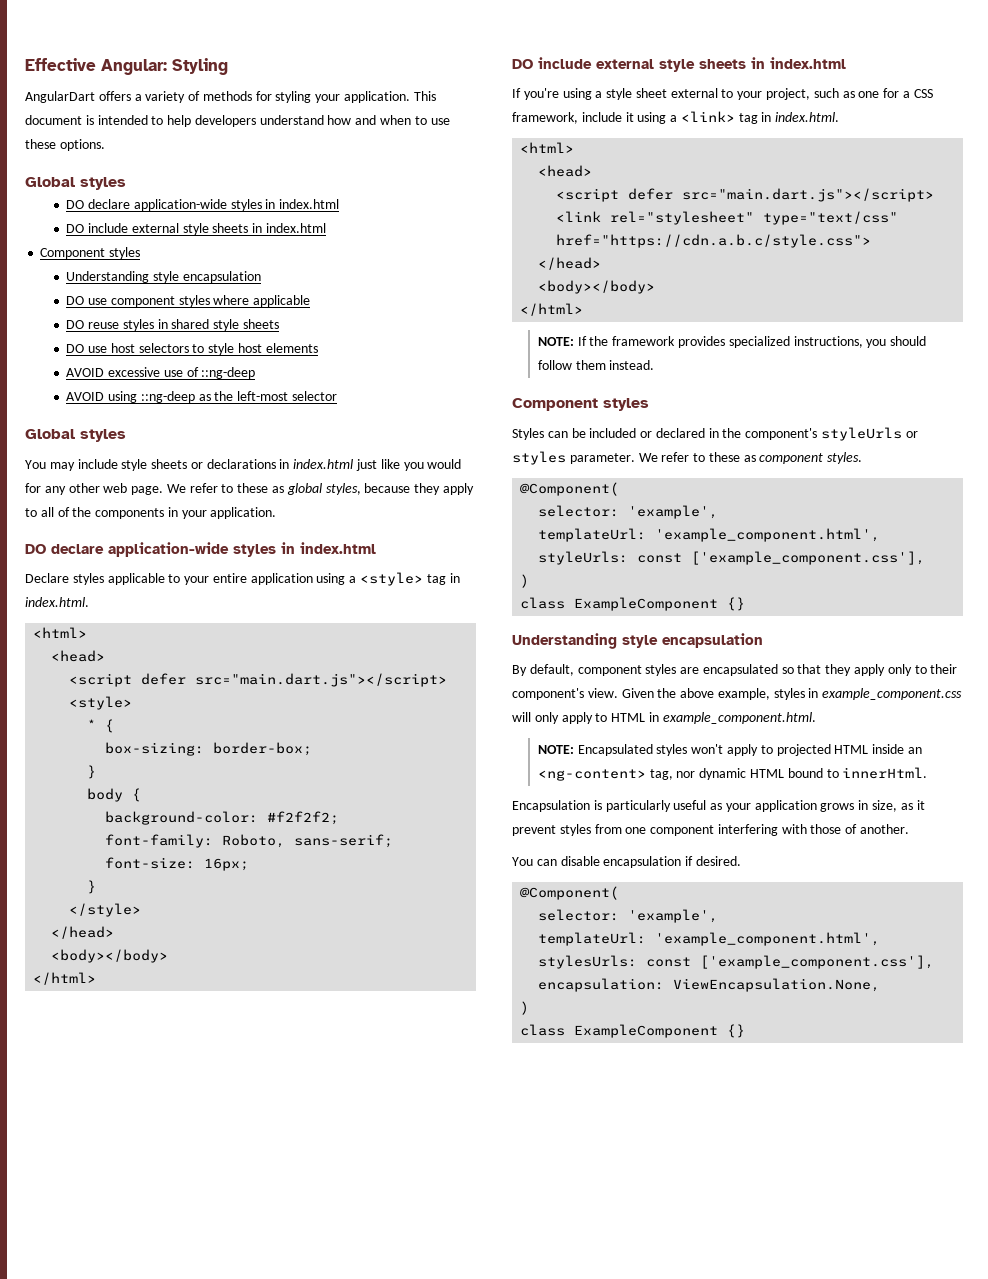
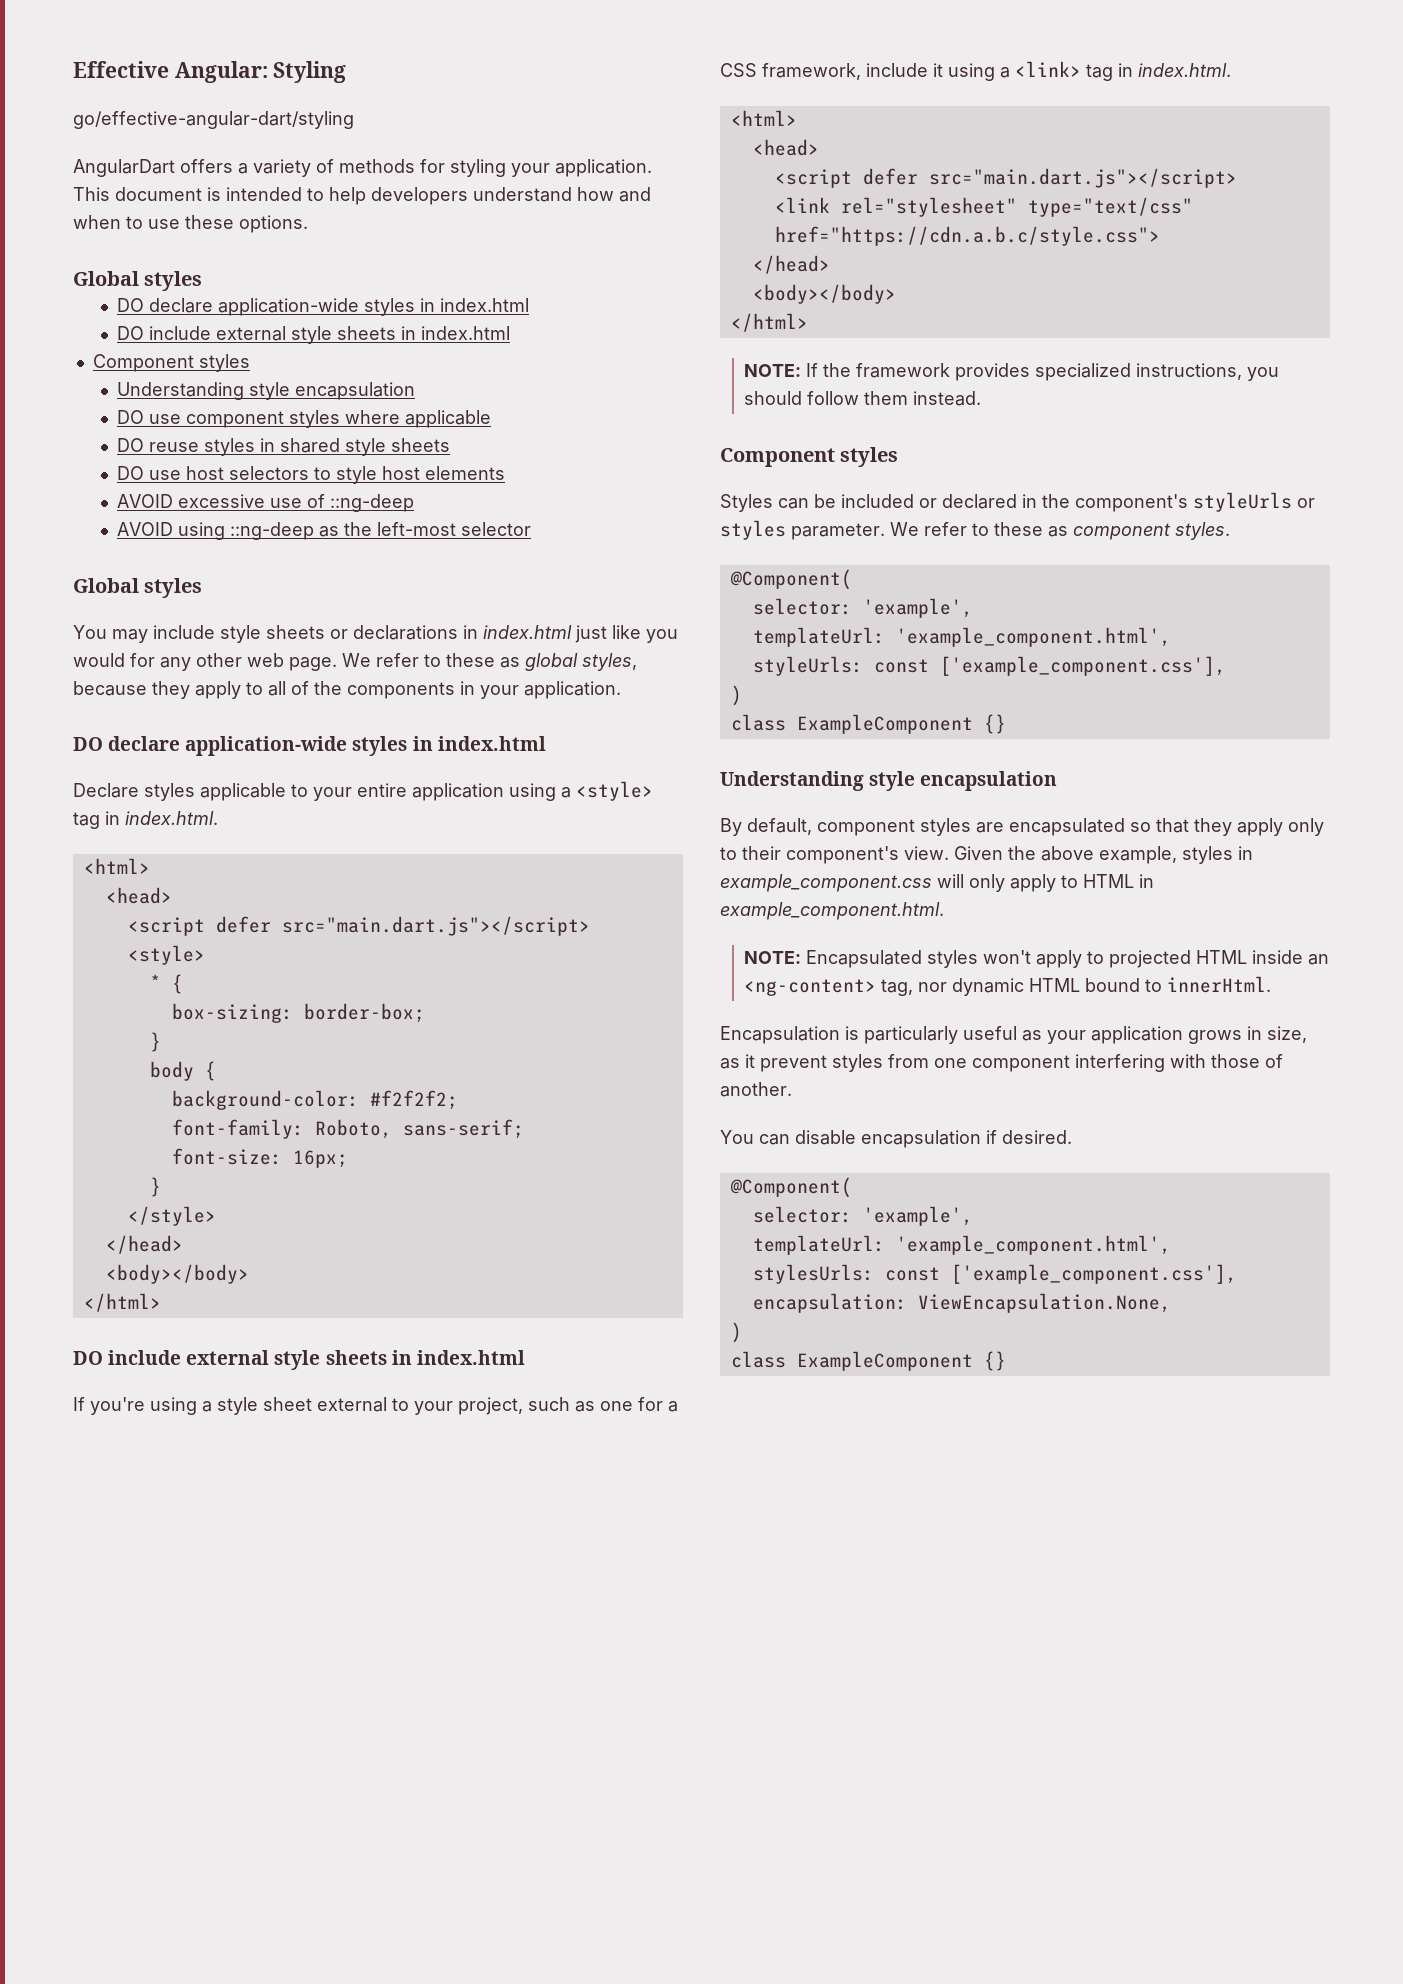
+ go/effective-angular-dart/styling

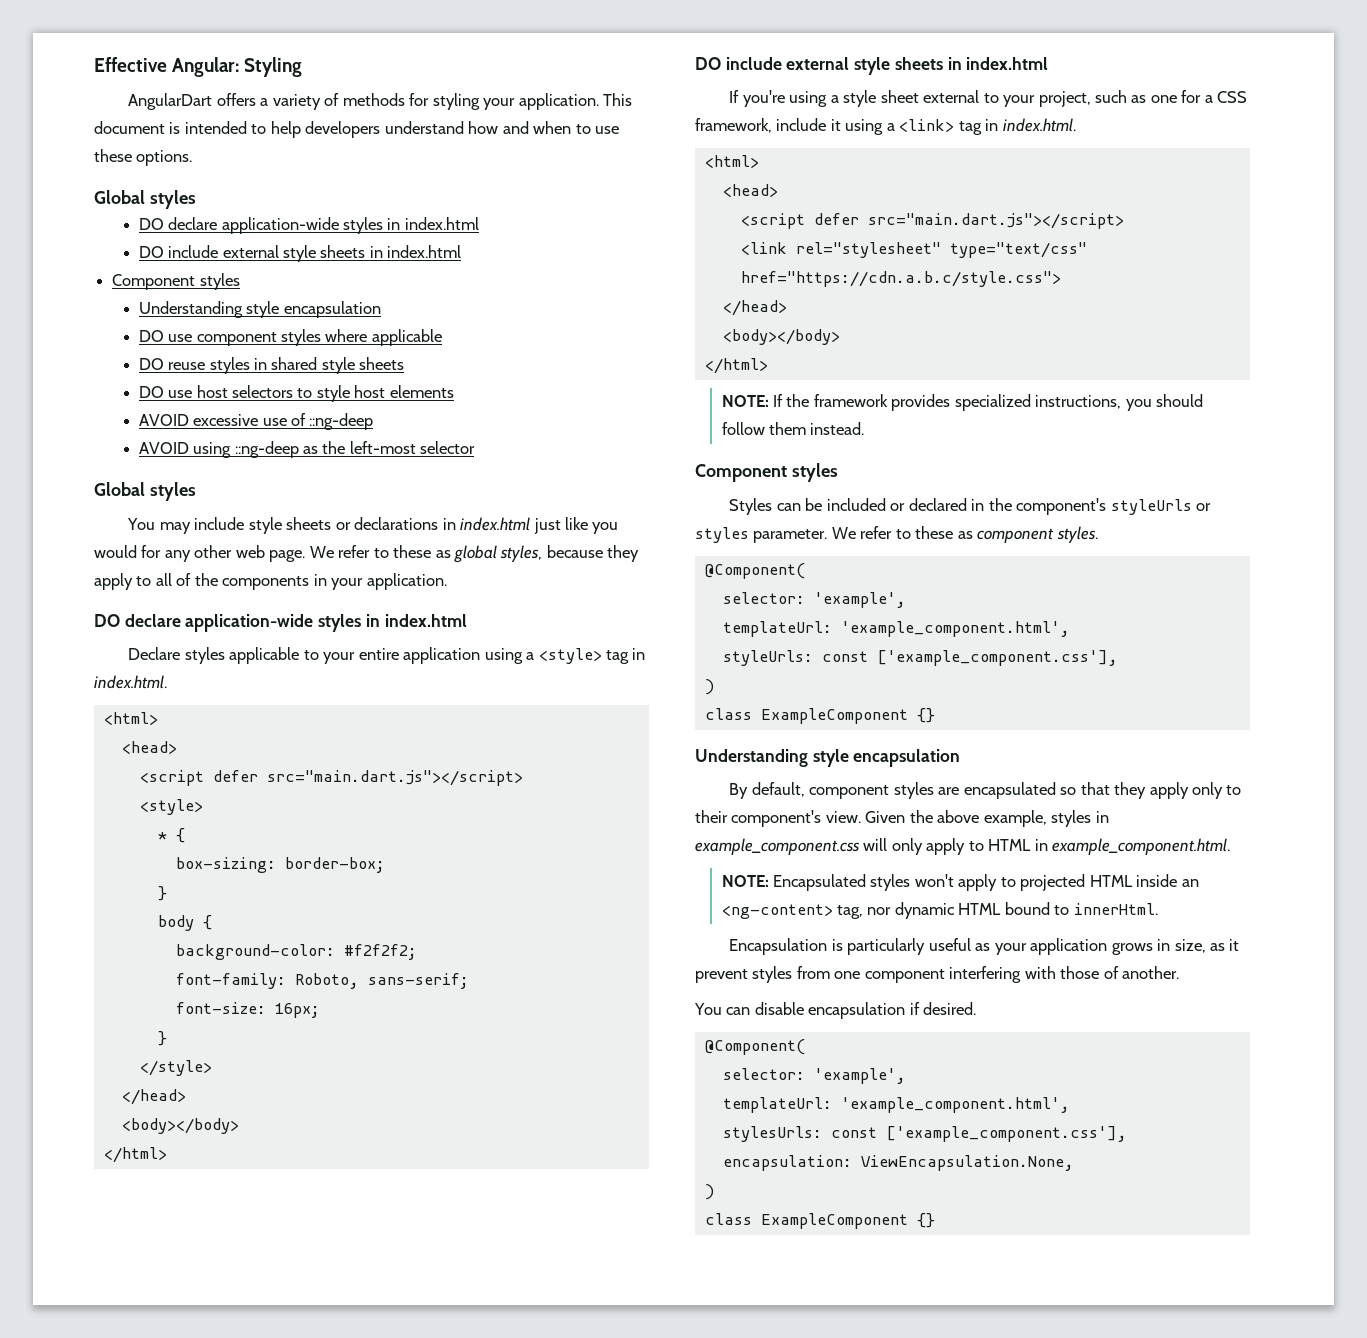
- go/effective-angular-dart/styling

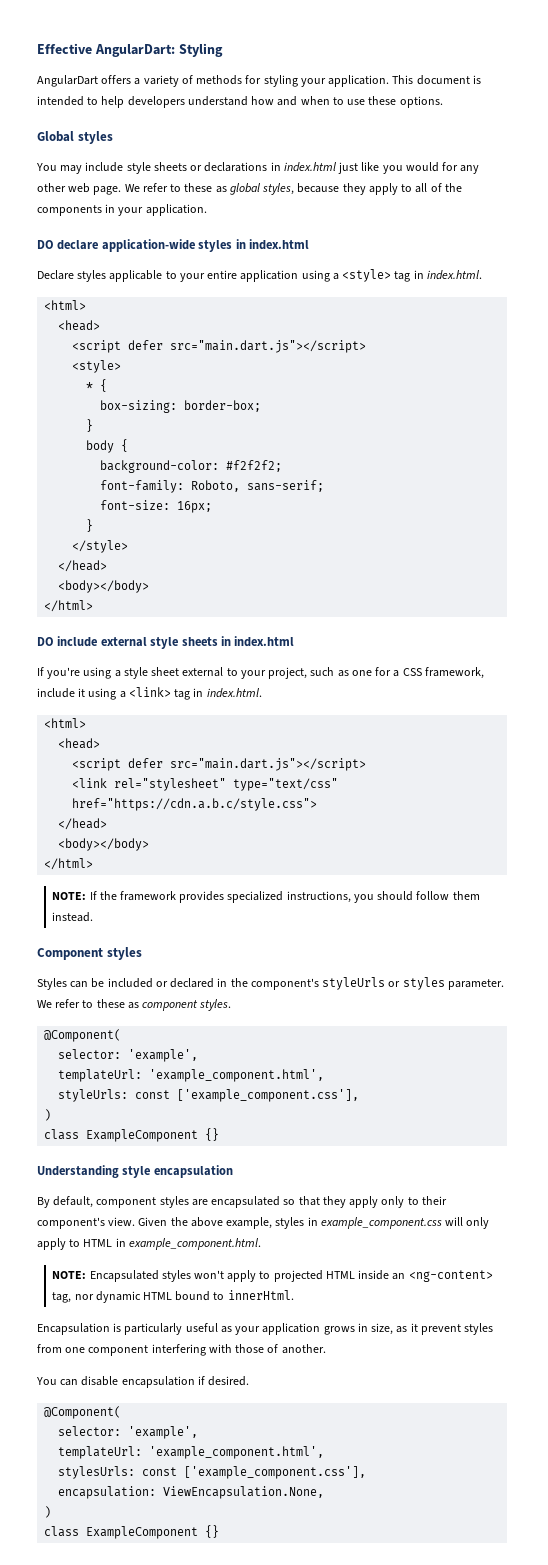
- Effective Angular: Styling
+ Effective AngularDart: Styling
  This document is intended to help developers understand how and when to use these options.
- Global styles
- DO declare application-wide styles in index.html
- DO include external style sheets in index.html
- Component styles
- Understanding style encapsulation
- DO use component styles where applicable
- DO reuse styles in shared style sheets
- DO use host selectors to style host elements
- AVOID excessive use of ::ng-deep
- AVOID using ::ng-deep as the left-most selector

